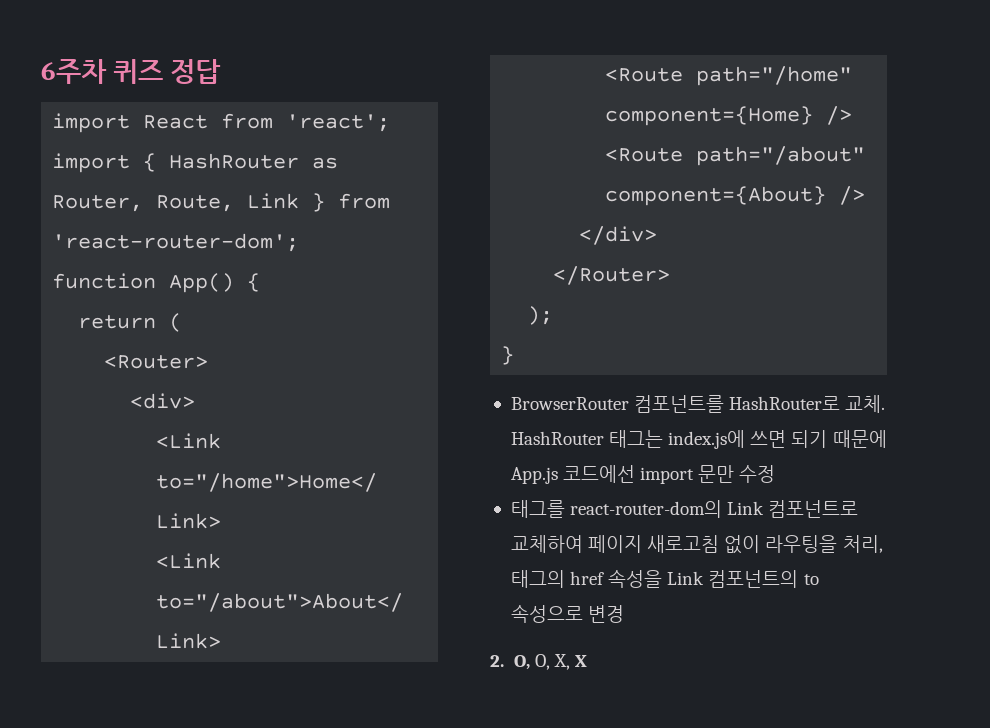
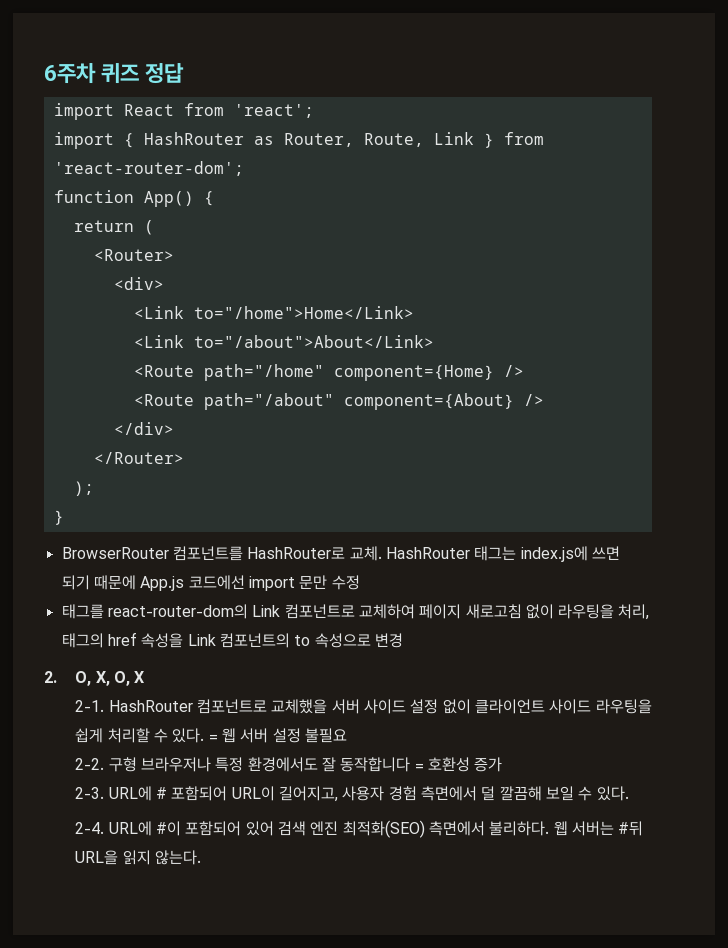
- 2. O, O, X, X
+ 2. O, X, O, X
+ 2-1. HashRouter 컴포넌트로 교체했을 서버 사이드 설정 없이 클라이언트 사이드 라우팅을 쉽게 처리할 수 있다. = 웹 서버 설정 불필요
+ 2-2. 구형 브라우저나 특정 환경에서도 잘 동작합니다 = 호환성 증가
+ 2-3. URL에 # 포함되어 URL이 길어지고, 사용자 경험 측면에서 덜 깔끔해 보일 수 있다.
+ 2-4. URL에 #이 포함되어 있어 검색 엔진 최적화(SEO) 측면에서 불리하다. 웹 서버는 #뒤 URL을 읽지 않는다.

